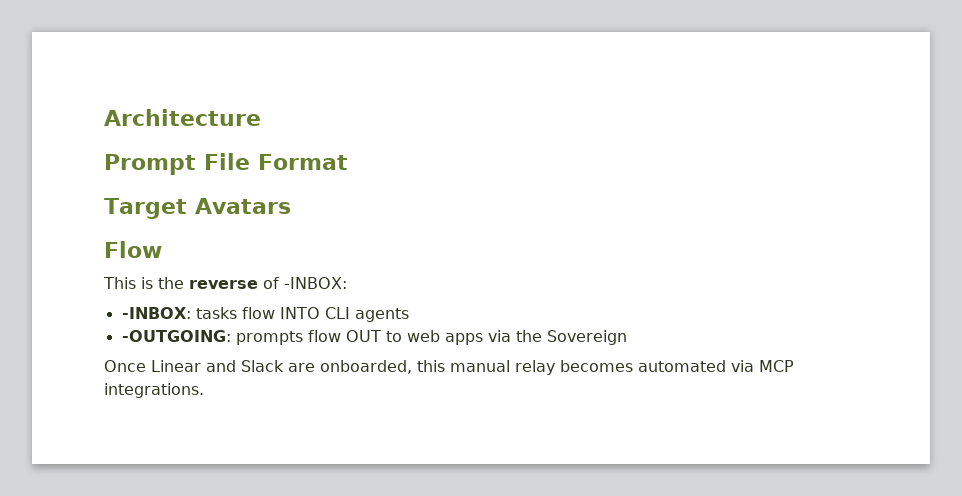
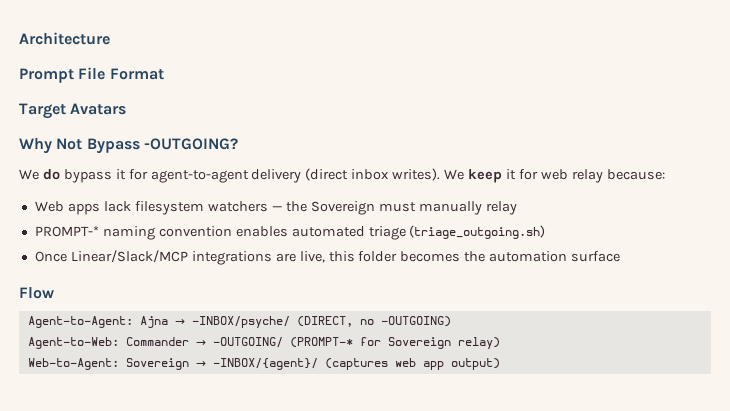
+ Why Not Bypass -OUTGOING?
+ We do bypass it for agent-to-agent delivery (direct inbox writes). We keep it for web relay because:
+ Web apps lack filesystem watchers — the Sovereign must manually relay
+ PROMPT-* naming convention enables automated triage (triage_outgoing.sh)
+ Once Linear/Slack/MCP integrations are live, this folder becomes the automation surface
  Flow
- This is the reverse of -INBOX:
- -INBOX: tasks flow INTO CLI agents
- -OUTGOING: prompts flow OUT to web apps via the Sovereign
- Once Linear and Slack are onboarded, this manual relay becomes automated via MCP integrations.
+ Agent-to-Agent: Ajna → -INBOX/psyche/ (DIRECT, no -OUTGOING)
+ Agent-to-Web: Commander → -OUTGOING/ (PROMPT-* for Sovereign relay)
+ Web-to-Agent: Sovereign → -INBOX/{agent}/ (captures web app output)

